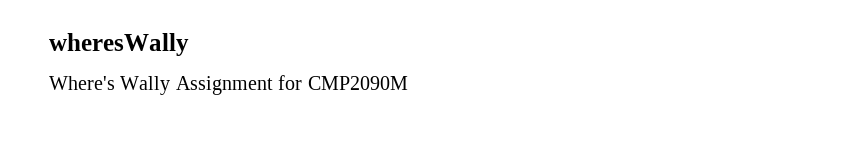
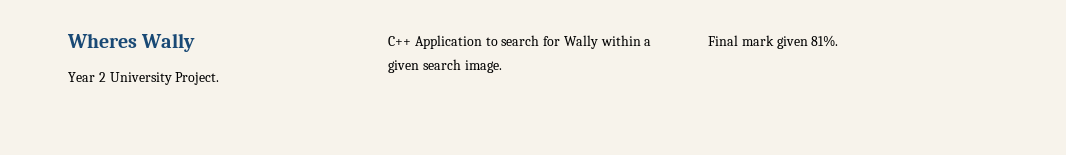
- wheresWally
- Where's Wally Assignment for CMP2090M
+ Wheres Wally
+ Year 2 University Project.
+ C++ Application to search for Wally within a given search image.
+ Final mark given 81%.

